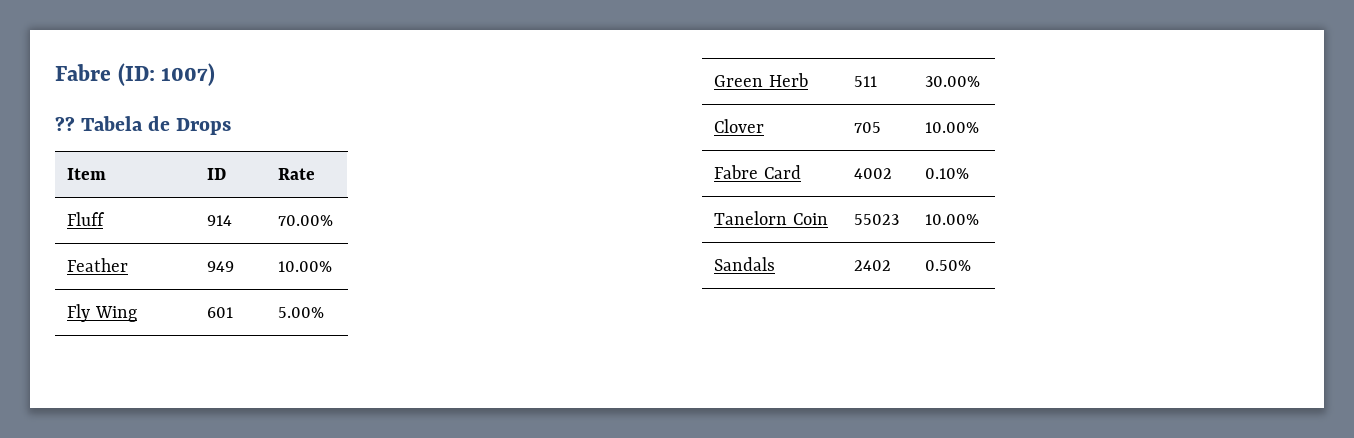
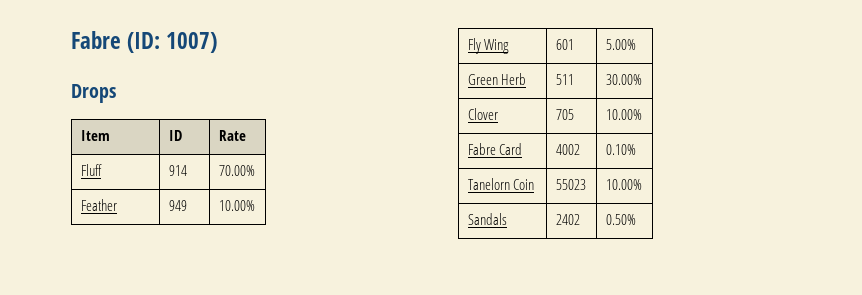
- ?? Tabela de Drops
+ Drops

